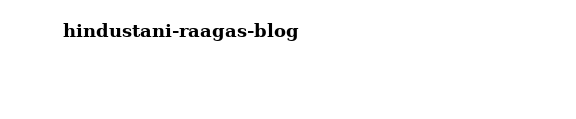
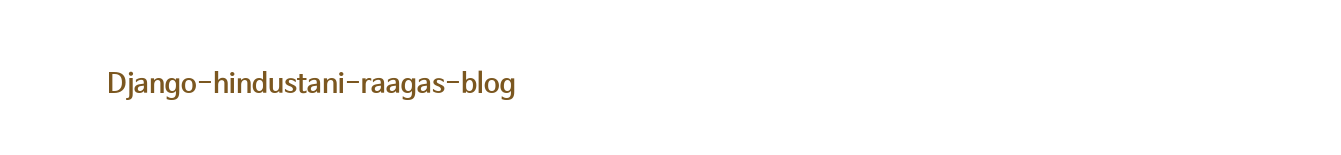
- hindustani-raagas-blog
+ Django-hindustani-raagas-blog

